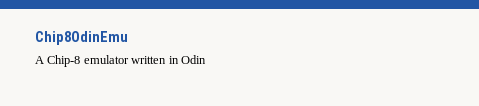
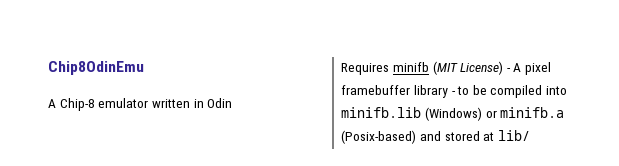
+ Requires minifb (MIT License) - A pixel framebuffer library - to be compiled into minifb.lib (Windows) or minifb.a (Posix-based) and stored at lib/

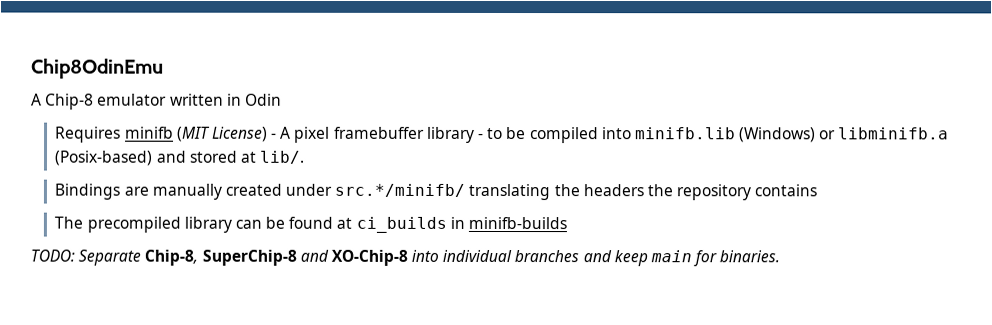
- Requires minifb (MIT License) - A pixel framebuffer library - to be compiled into minifb.lib (Windows) or minifb.a (Posix-based) and stored at lib/
+ Requires minifb (MIT License) - A pixel framebuffer library - to be compiled into minifb.lib (Windows) or libminifb.a (Posix-based) and stored at lib/.
+ Bindings are manually created under src.*/minifb/ translating the headers the repository contains
+ The precompiled library can be found at ci_builds in minifb-builds
+ TODO: Separate Chip-8, SuperChip-8 and XO-Chip-8 into individual branches and keep main for binaries.

